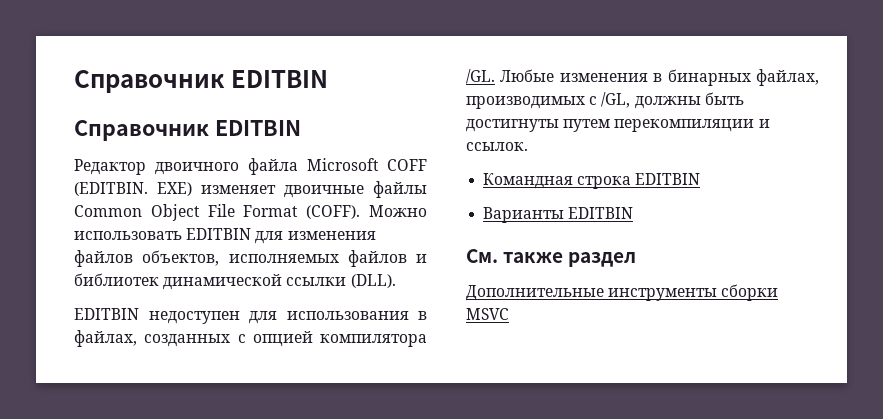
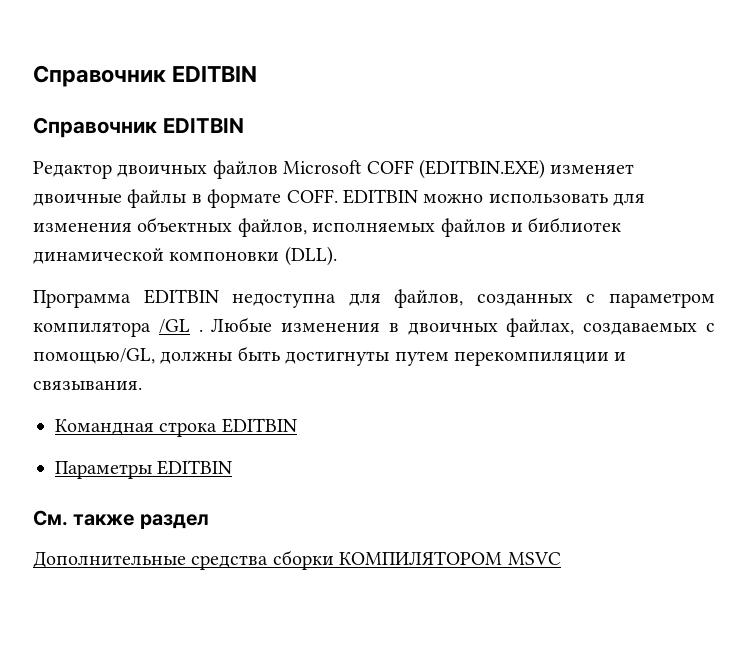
- Редактор двоичного файла Microsoft COFF (EDITBIN. EXE) изменяет двоичные файлы Common Object File Format (COFF). Можно использовать EDITBIN для изменения файлов объектов, исполняемых файлов и библиотек динамической ссылки (DLL).
+ Редактор двоичных файлов Microsoft COFF (EDITBIN.EXE) изменяет двоичные файлы в формате COFF. EDITBIN можно использовать для изменения объектных файлов, исполняемых файлов и библиотек динамической компоновки (DLL).
- EDITBIN недоступен для использования в файлах, созданных с опцией компилятора /GL. Любые изменения в бинарных файлах, производимых с /GL, должны быть достигнуты путем перекомпиляции и ссылок.
+ Программа EDITBIN недоступна для файлов, созданных с параметром компилятора /GL . Любые изменения в двоичных файлах, создаваемых с помощью/GL, должны быть достигнуты путем перекомпиляции и связывания.
- Варианты EDITBIN
+ Параметры EDITBIN
- Дополнительные инструменты сборки MSVC
+ Дополнительные средства сборки КОМПИЛЯТОРОМ MSVC

